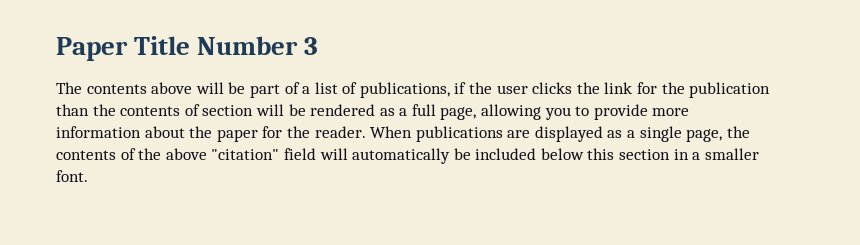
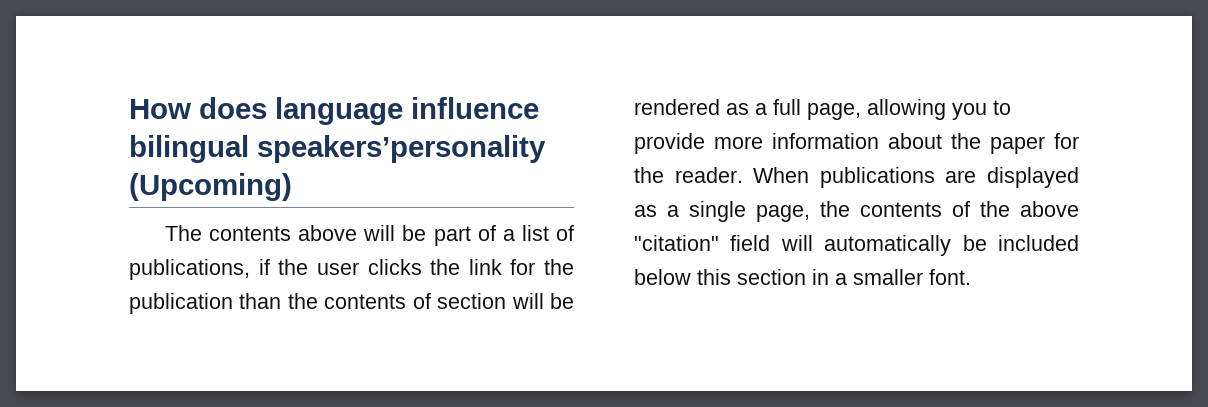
- Paper Title Number 3
+ How does language influence bilingual speakers’personality (Upcoming)

